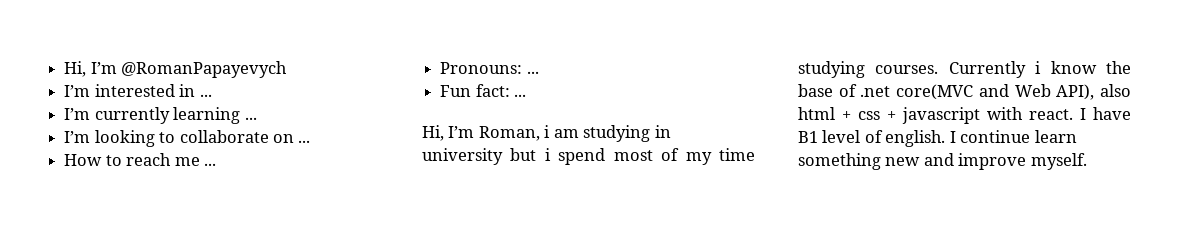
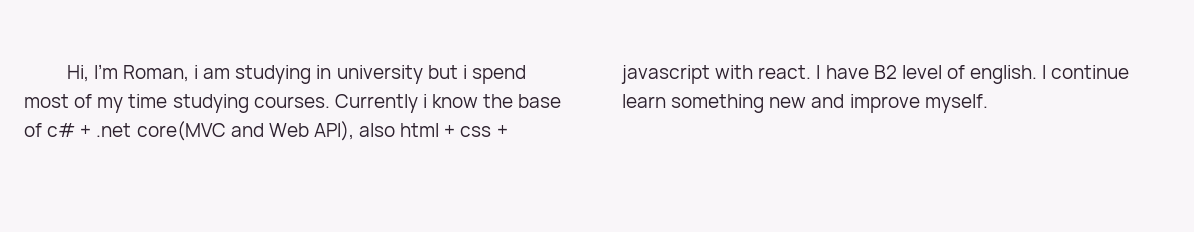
- Hi, I’m @RomanPapayevych
- I’m interested in ...
- I’m currently learning ...
- I’m looking to collaborate on ...
- How to reach me ...
- Pronouns: ...
- Fun fact: ...
- Сurrently i know the base of .net core(MVC and Web API), also html + css + javascript with react.
+ Сurrently i know the base of c# + .net core(MVC and Web API), also html + css + javascript with react.
- I have B1 level of english.
+ I have B2 level of english.

